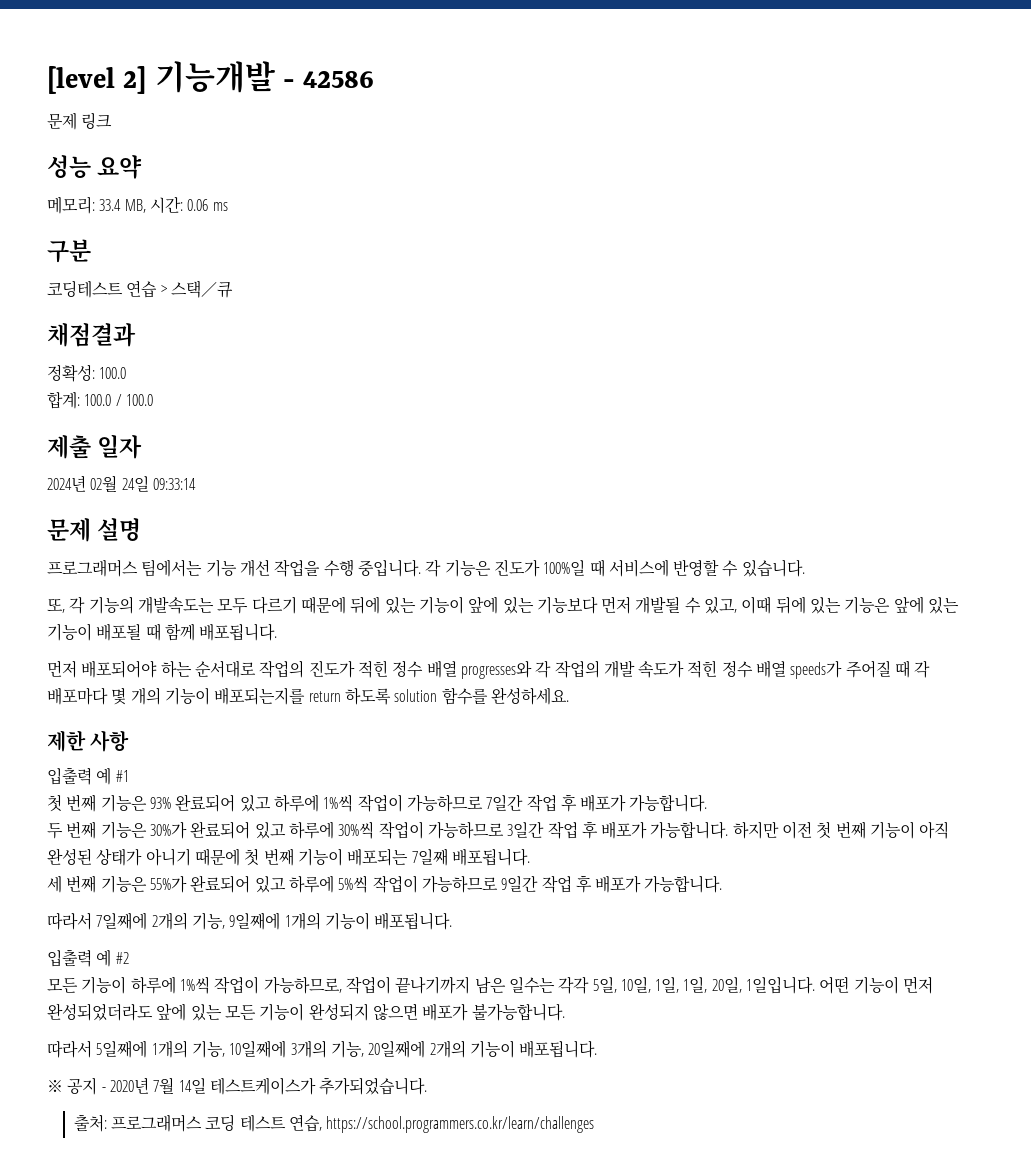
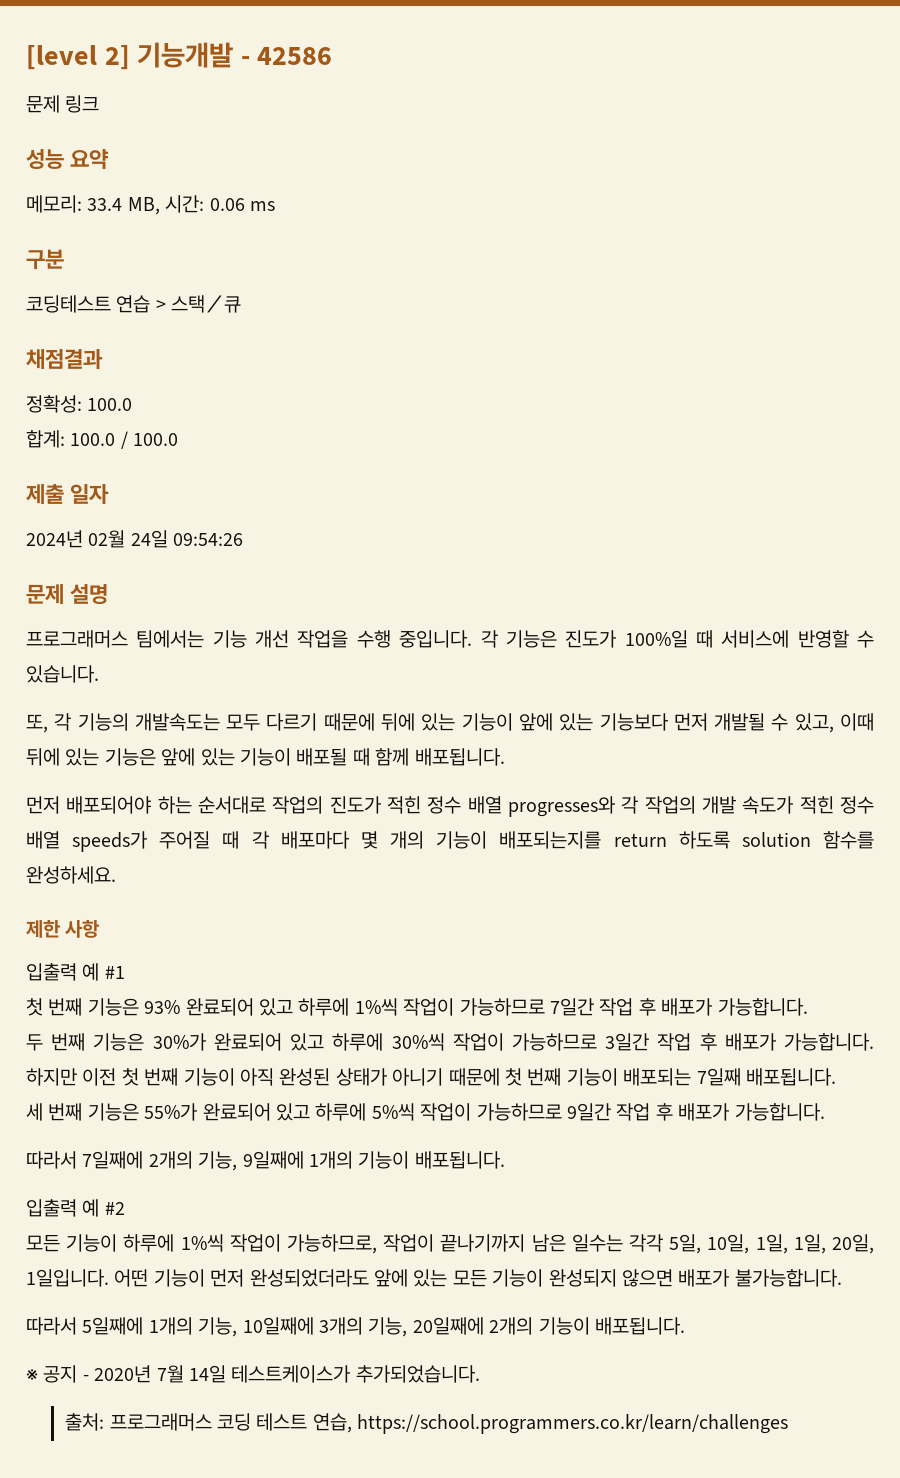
- 2024년 02월 24일 09:33:14
+ 2024년 02월 24일 09:54:26

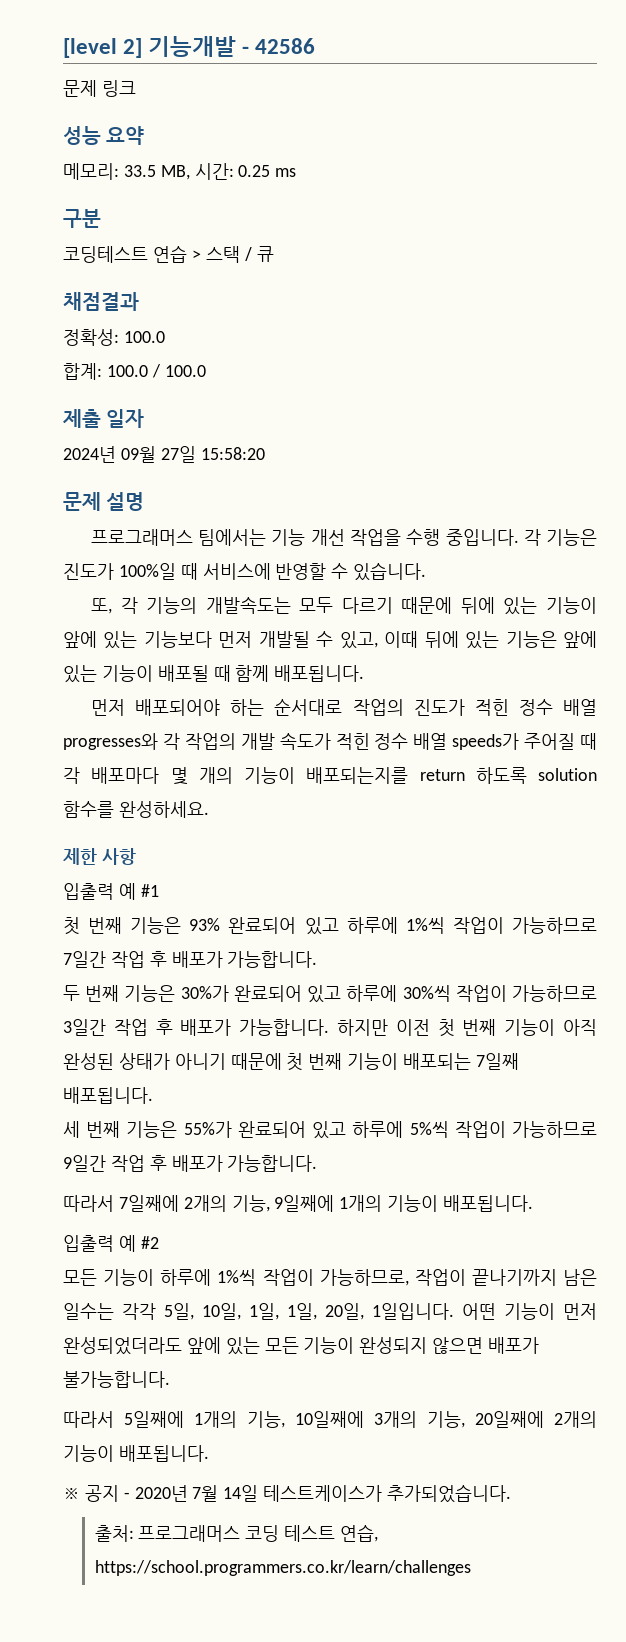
- 메모리: 33.4 MB, 시간: 0.06 ms
+ 메모리: 33.5 MB, 시간: 0.25 ms
- 2024년 02월 24일 09:54:26
+ 2024년 09월 27일 15:58:20

